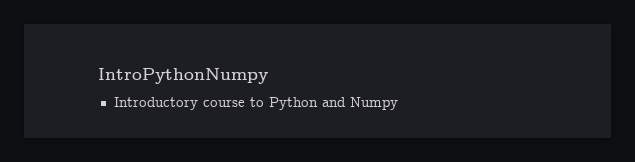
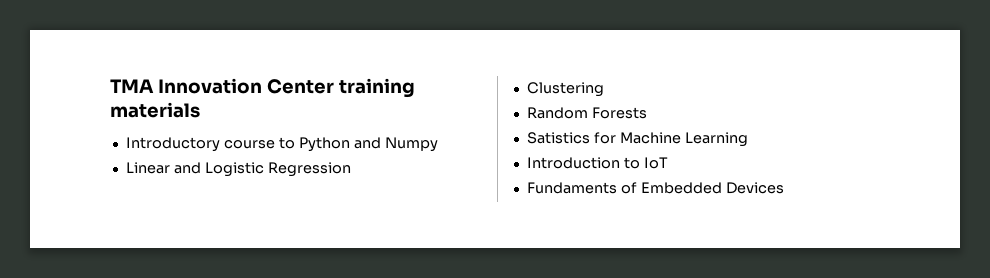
- IntroPythonNumpy
+ TMA Innovation Center training materials
+ Linear and Logistic Regression
+ Clustering
+ Random Forests
+ Satistics for Machine Learning
+ Introduction to IoT
+ Fundaments of Embedded Devices

